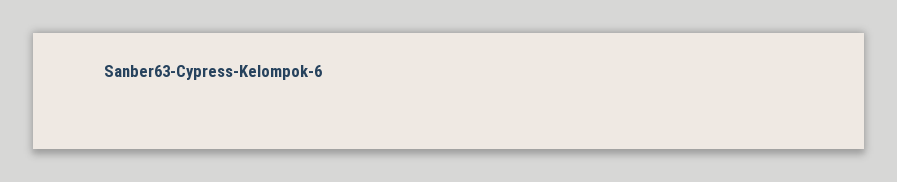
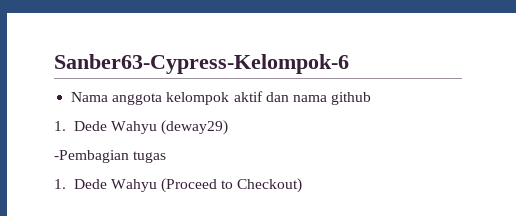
+ Nama anggota kelompok aktif dan nama github
+ 1. Dede Wahyu (deway29)
+ -Pembagian tugas
+ 1. Dede Wahyu (Proceed to Checkout)

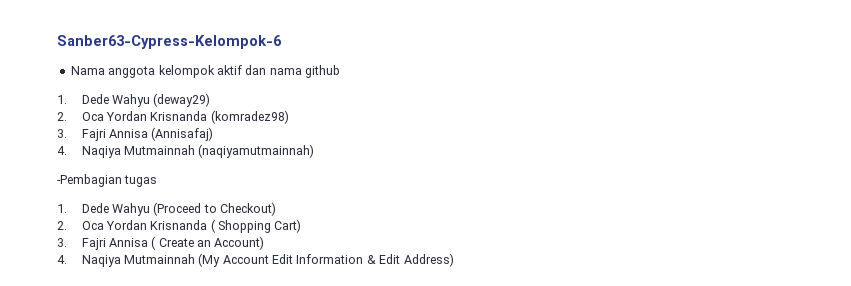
+ 2. Oca Yordan Krisnanda (komradez98)
+ 3. Fajri Annisa (Annisafaj)
+ 4. Naqiya Mutmainnah (naqiyamutmainnah)
+ 2. Oca Yordan Krisnanda ( Shopping Cart)
+ 3. Fajri Annisa ( Create an Account)
+ 4. Naqiya Mutmainnah (My Account Edit Information & Edit Address)

